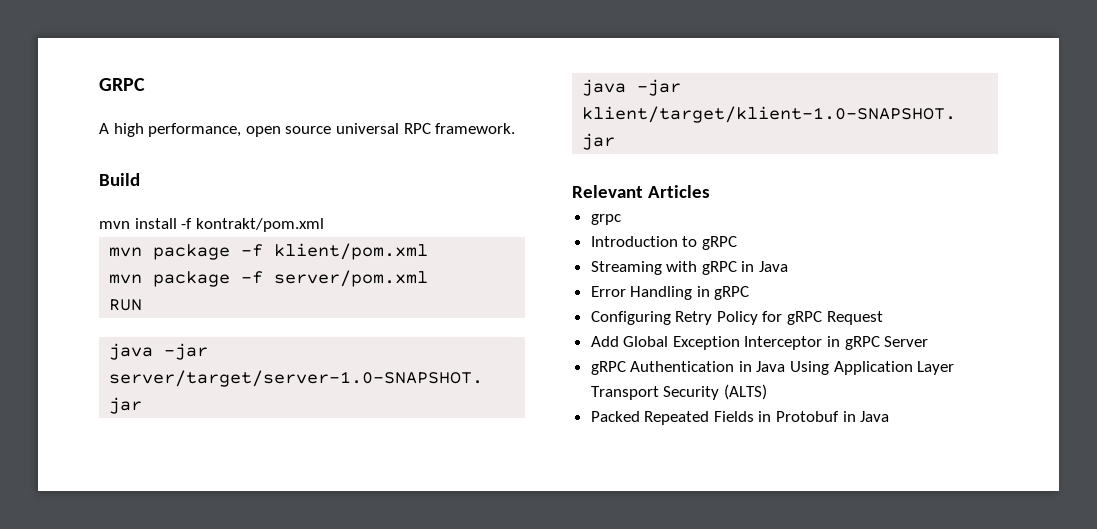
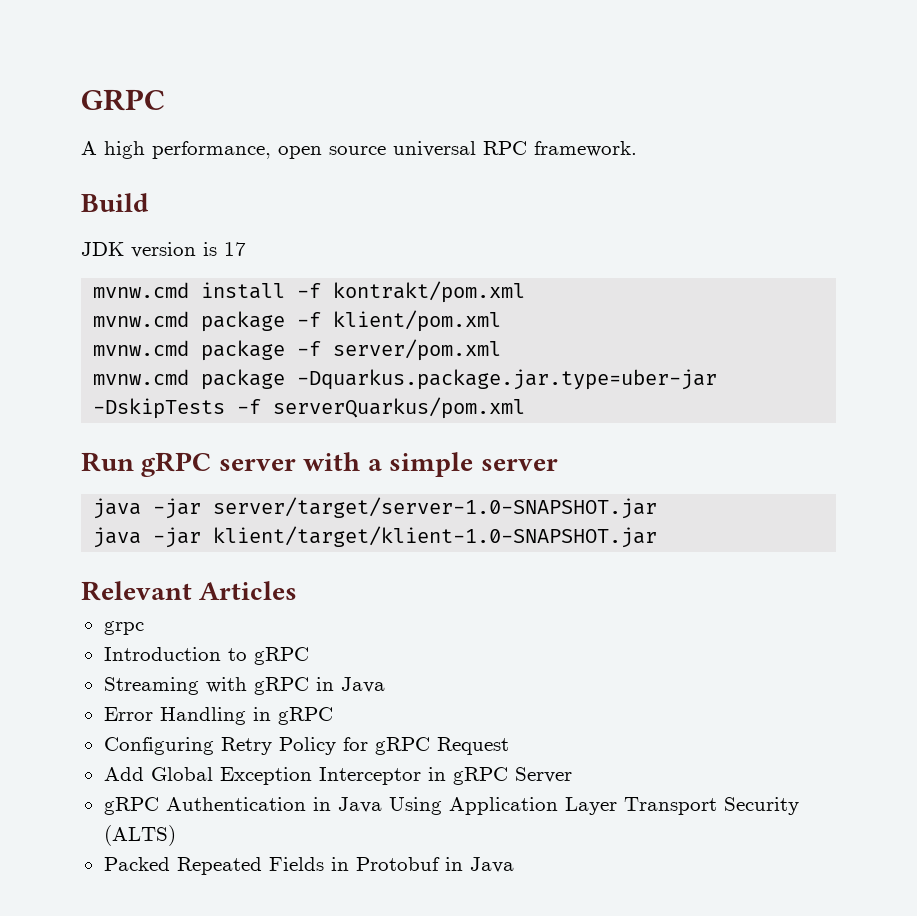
- mvn install -f kontrakt/pom.xml
+ JDK version is 17
+ mvnw.cmd install -f kontrakt/pom.xml
- mvn package -f klient/pom.xml
+ mvnw.cmd package -f klient/pom.xml
- mvn package -f server/pom.xml
+ mvnw.cmd package -f server/pom.xml
- RUN
+ mvnw.cmd package -Dquarkus.package.jar.type=uber-jar -DskipTests -f serverQuarkus/pom.xml
+ Run gRPC server with a simple server

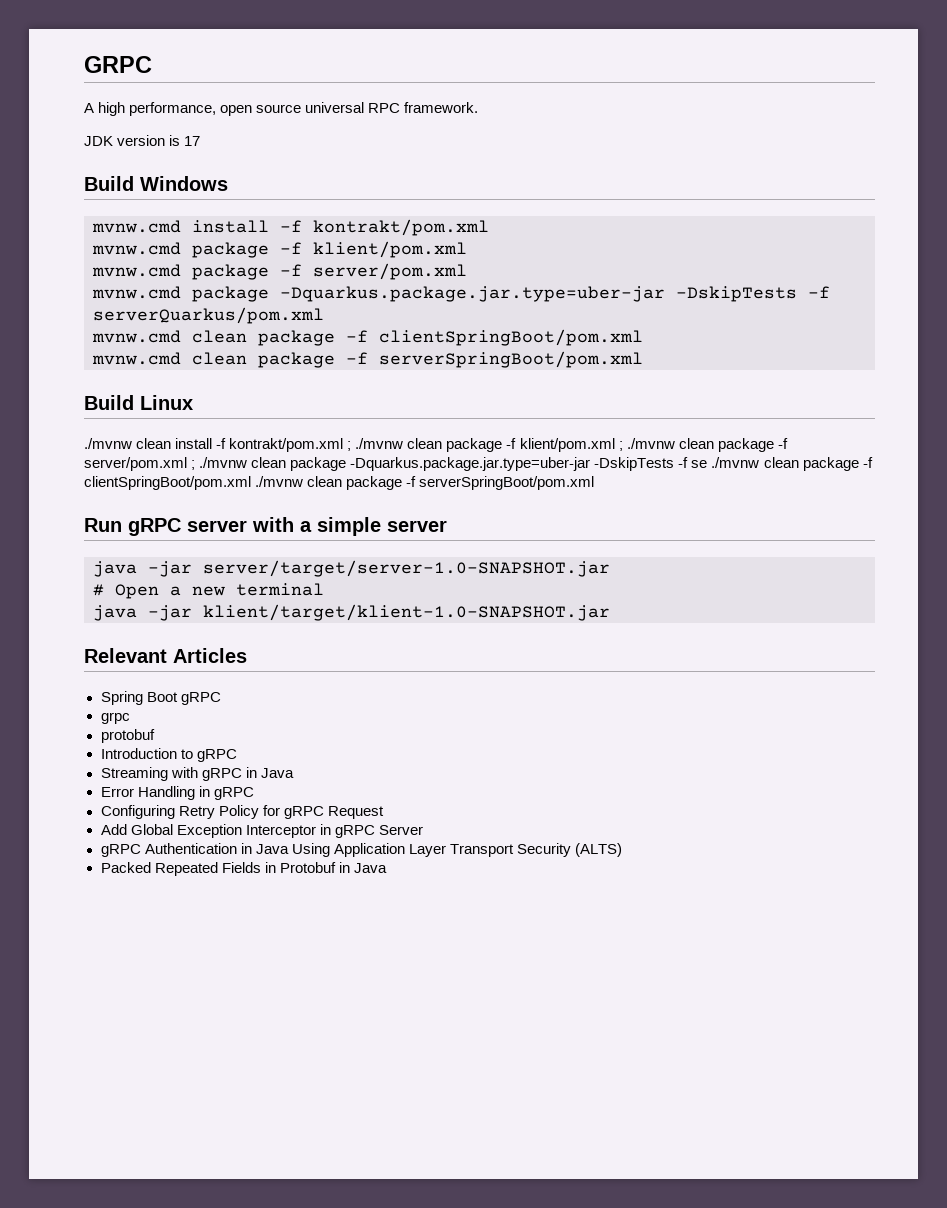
- Build
+ Build Windows
+ mvnw.cmd clean package -f clientSpringBoot/pom.xml
+ mvnw.cmd clean package -f serverSpringBoot/pom.xml
+ Build Linux
+ ./mvnw clean install -f kontrakt/pom.xml ; ./mvnw clean package -f klient/pom.xml ; ./mvnw clean package -f server/pom.xml ; ./mvnw clean package -Dquarkus.package.jar.type=uber-jar -DskipTests -f se ./mvnw clean package -f clientSpringBoot/pom.xml ./mvnw clean package -f serverSpringBoot/pom.xml
+ # Open a new terminal
+ Spring Boot gRPC
+ protobuf

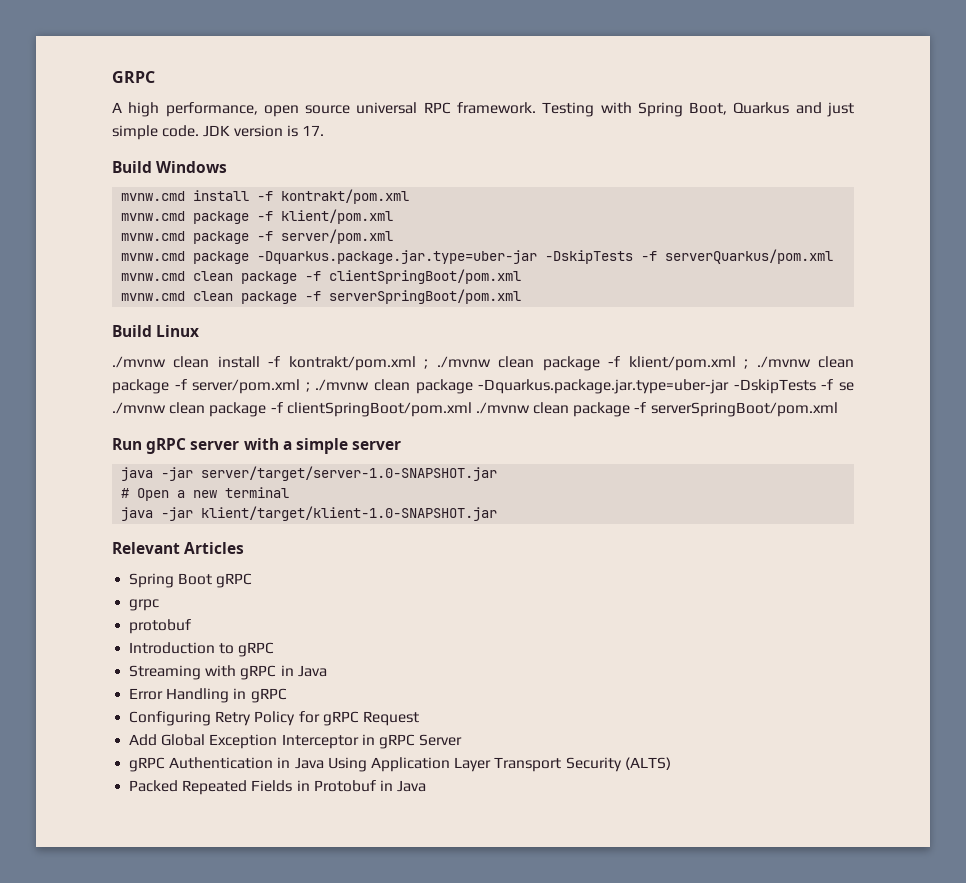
- A high performance, open source universal RPC framework.
- JDK version is 17
+ A high performance, open source universal RPC framework. Testing with Spring Boot, Quarkus and just simple code. JDK version is 17.

